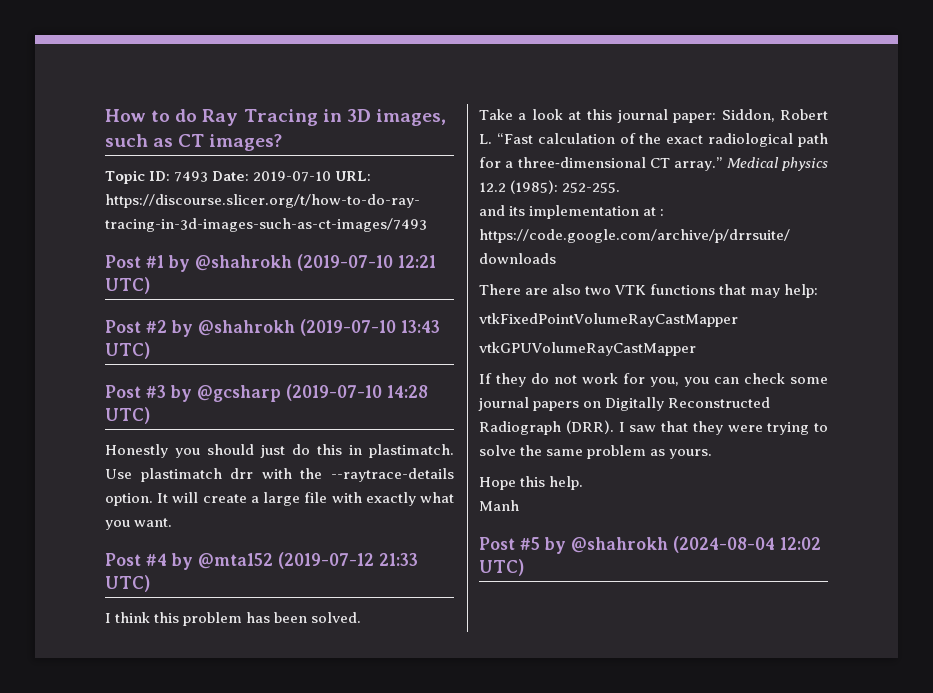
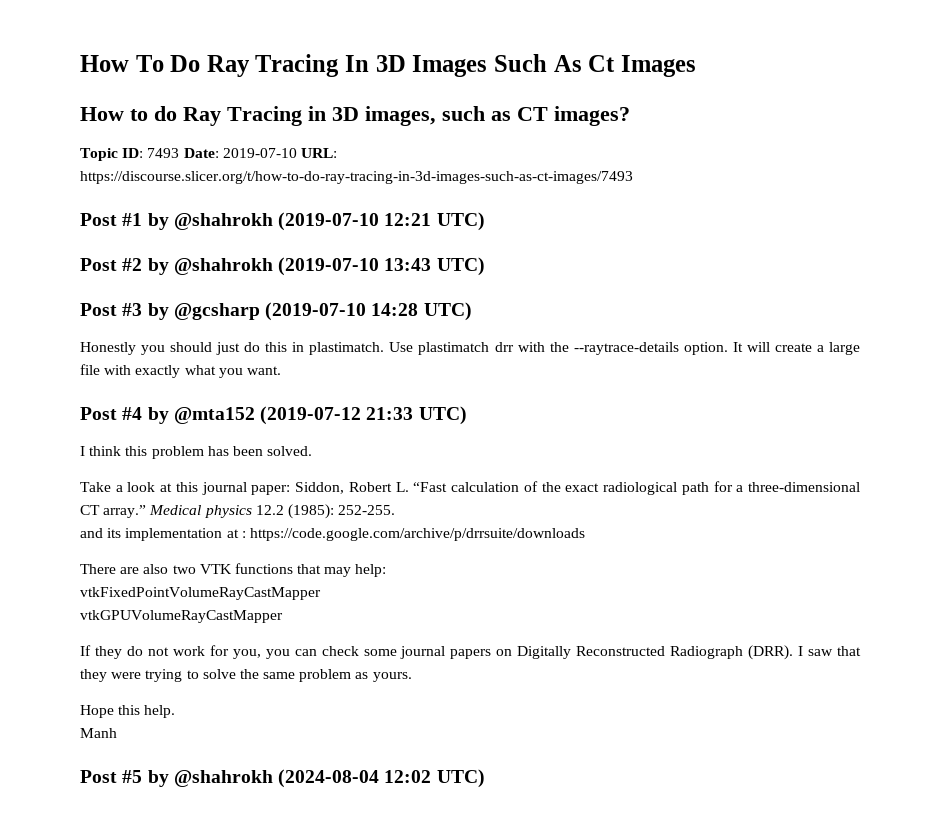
+ How To Do Ray Tracing In 3D Images Such As Ct Images

